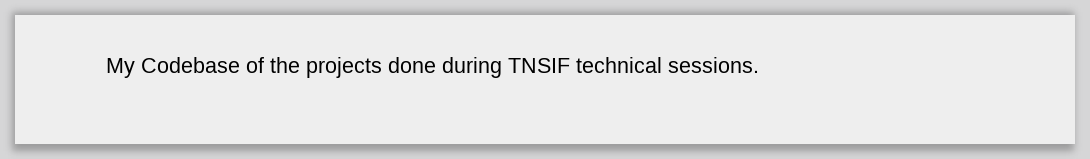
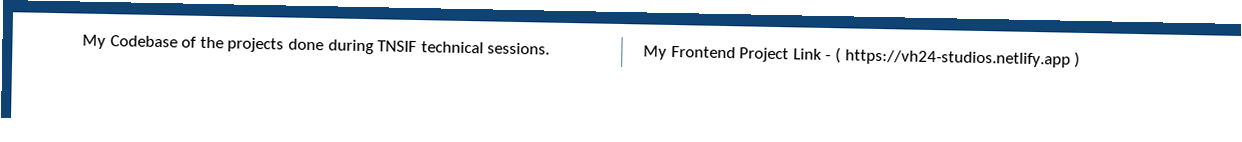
+ My Frontend Project Link - ( https://vh24-studios.netlify.app )

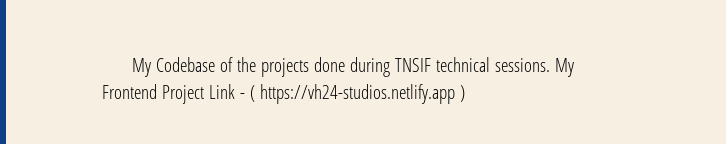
- My Codebase of the projects done during TNSIF technical sessions.
- My Frontend Project Link - ( https://vh24-studios.netlify.app )
+ My Codebase of the projects done during TNSIF technical sessions. My Frontend Project Link - ( https://vh24-studios.netlify.app )

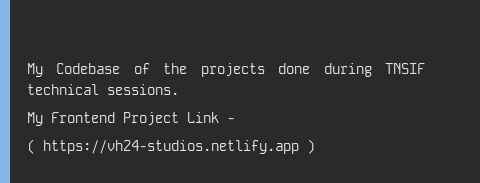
- My Codebase of the projects done during TNSIF technical sessions. My Frontend Project Link - ( https://vh24-studios.netlify.app )
+ My Codebase of the projects done during TNSIF technical sessions.
+ My Frontend Project Link -
+ ( https://vh24-studios.netlify.app )

